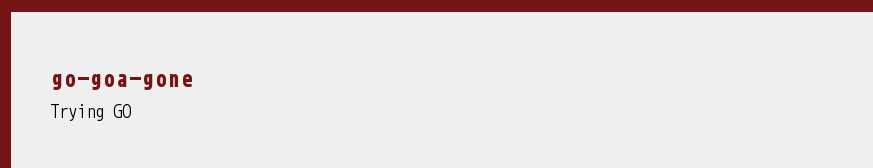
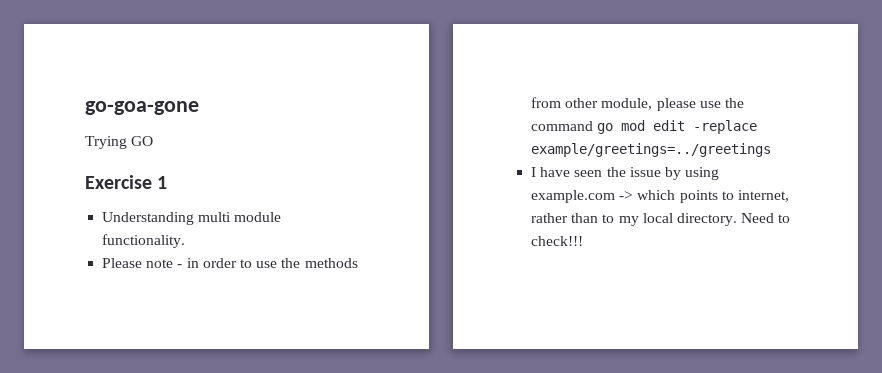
+ Exercise 1
+ Understanding multi module functionality.
+ Please note - in order to use the methods from other module, please use the command go mod edit -replace example/greetings=../greetings
+ I have seen the issue by using example.com -> which points to internet, rather than to my local directory. Need to check!!!

